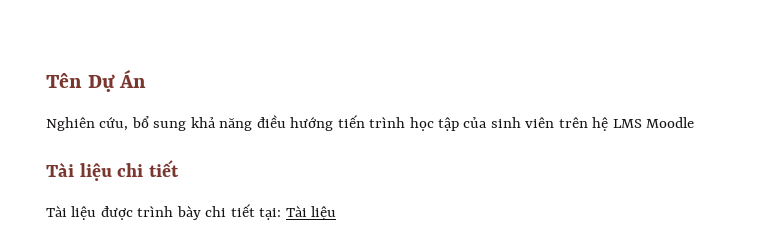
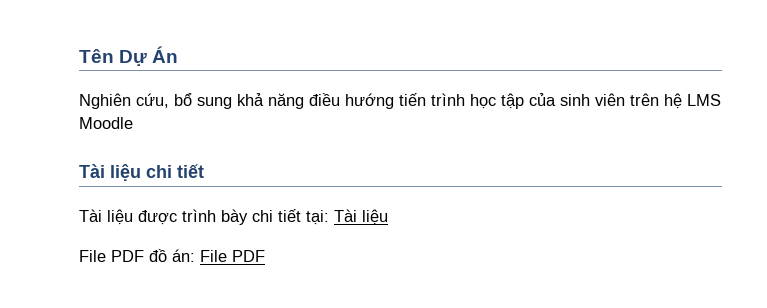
+ File PDF đồ án: File PDF

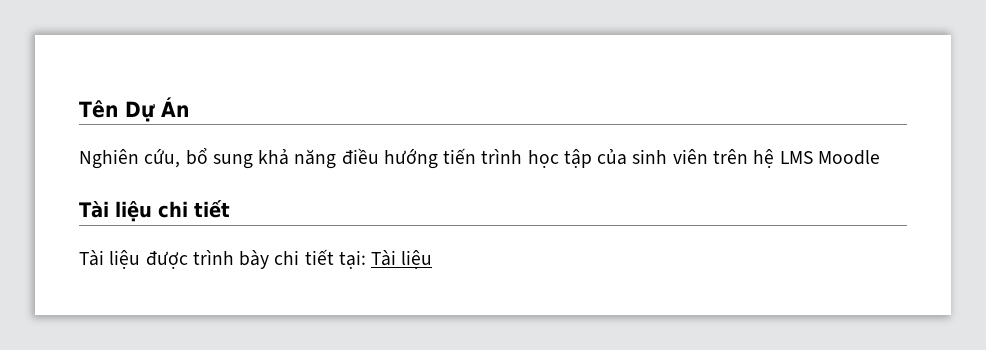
- File PDF đồ án: File PDF

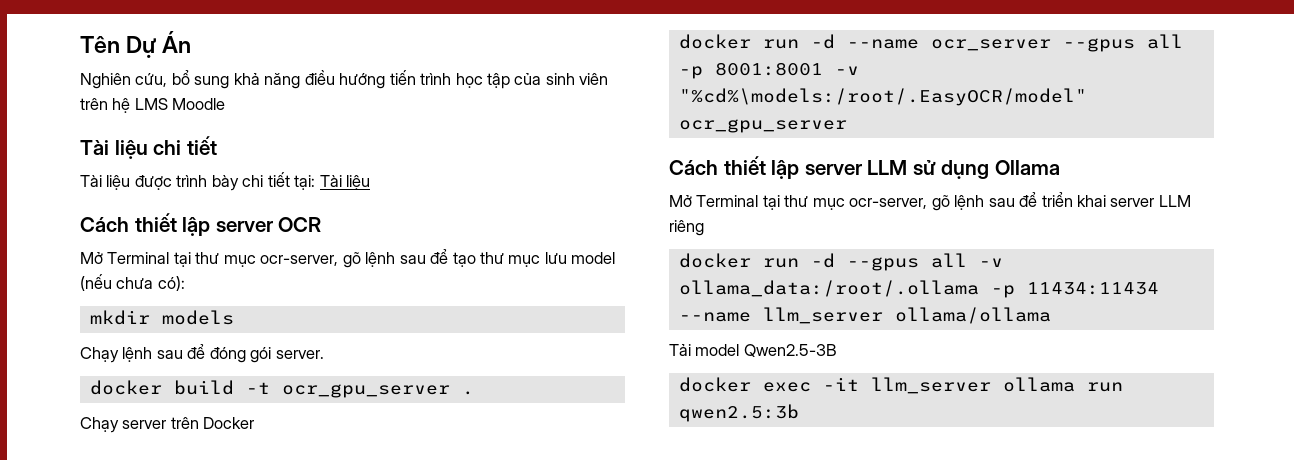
+ Cách thiết lập server OCR
+ Mở Terminal tại thư mục ocr-server, gõ lệnh sau để tạo thư mục lưu model (nếu chưa có):
+ mkdir models
+ Chạy lệnh sau để đóng gói server.
+ docker build -t ocr_gpu_server .
+ Chạy server trên Docker
+ docker run -d --name ocr_server --gpus all -p 8001:8001 -v "%cd%\models:/root/.EasyOCR/model" ocr_gpu_server
+ Cách thiết lập server LLM sử dụng Ollama
+ Mở Terminal tại thư mục ocr-server, gõ lệnh sau để triển khai server LLM riêng
+ docker run -d --gpus all -v ollama_data:/root/.ollama -p 11434:11434 --name llm_server ollama/ollama
+ Tải model Qwen2.5-3B
+ docker exec -it llm_server ollama run qwen2.5:3b

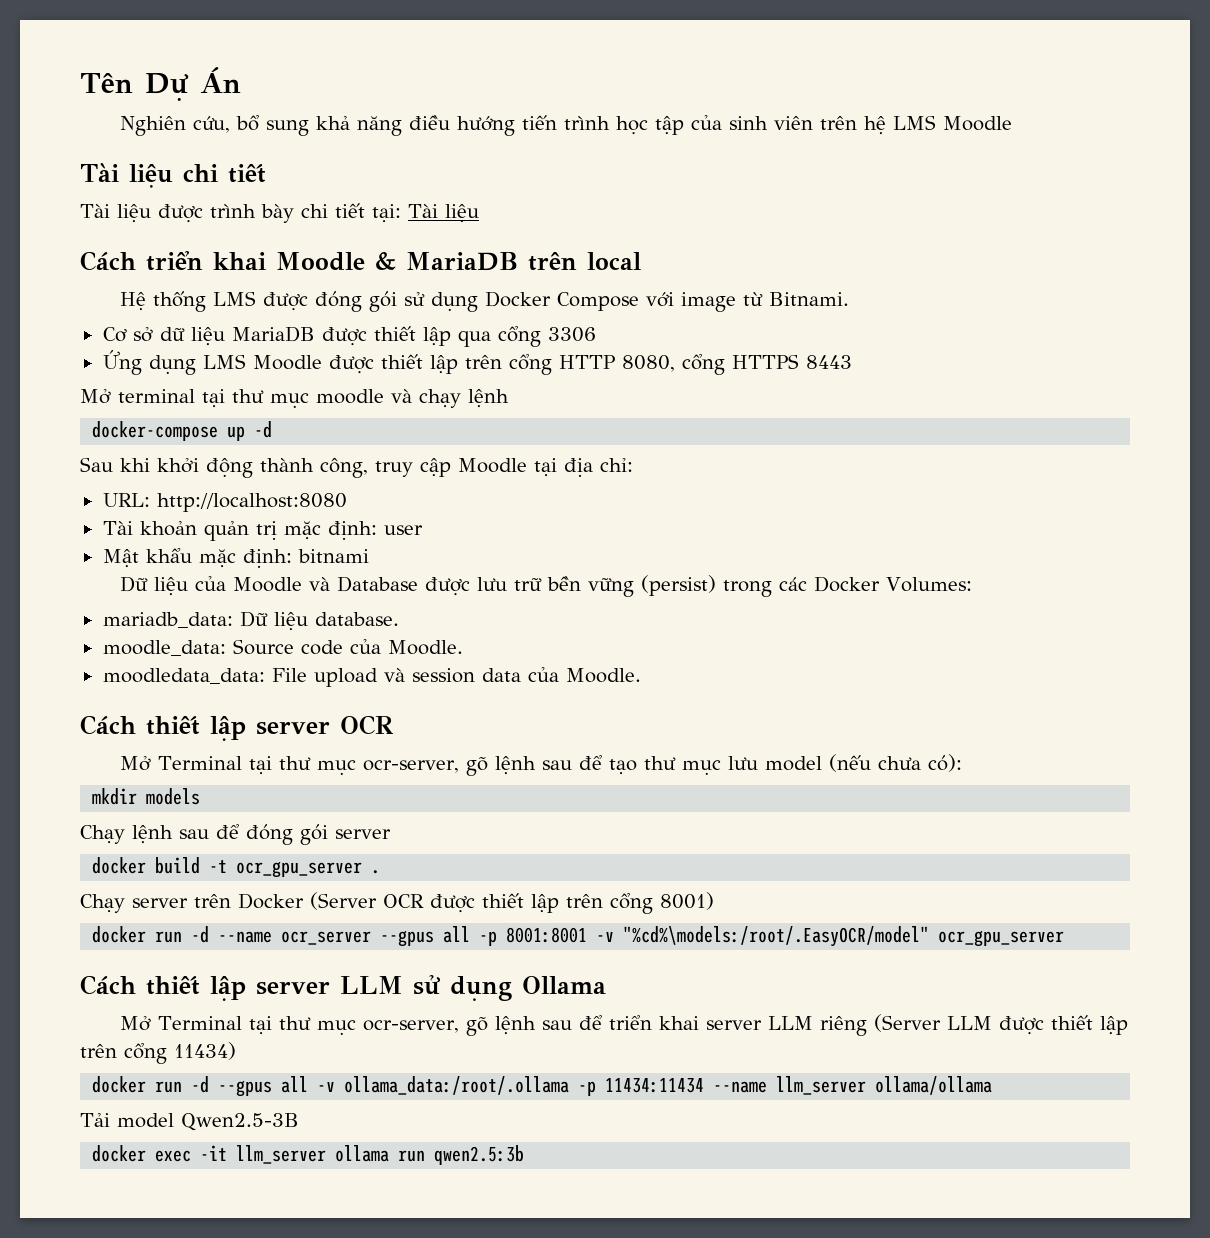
+ Cách triển khai Moodle & MariaDB trên local
+ Hệ thống LMS được đóng gói sử dụng Docker Compose với image từ Bitnami.
+ Cơ sở dữ liệu MariaDB được thiết lập qua cổng 3306
+ Ứng dụng LMS Moodle được thiết lập trên cổng HTTP 8080, cổng HTTPS 8443
+ Mở terminal tại thư mục moodle và chạy lệnh
+ docker-compose up -d
+ Sau khi khởi động thành công, truy cập Moodle tại địa chỉ:
+ URL: http://localhost:8080
+ Tài khoản quản trị mặc định: user
+ Mật khẩu mặc định: bitnami
+ Dữ liệu của Moodle và Database được lưu trữ bền vững (persist) trong các Docker Volumes:
+ mariadb_data: Dữ liệu database.
+ moodle_data: Source code của Moodle.
+ moodledata_data: File upload và session data của Moodle.
- Chạy lệnh sau để đóng gói server.
+ Chạy lệnh sau để đóng gói server
- Chạy server trên Docker
+ Chạy server trên Docker (Server OCR được thiết lập trên cổng 8001)
- Mở Terminal tại thư mục ocr-server, gõ lệnh sau để triển khai server LLM riêng
+ Mở Terminal tại thư mục ocr-server, gõ lệnh sau để triển khai server LLM riêng (Server LLM được thiết lập trên cổng 11434)

